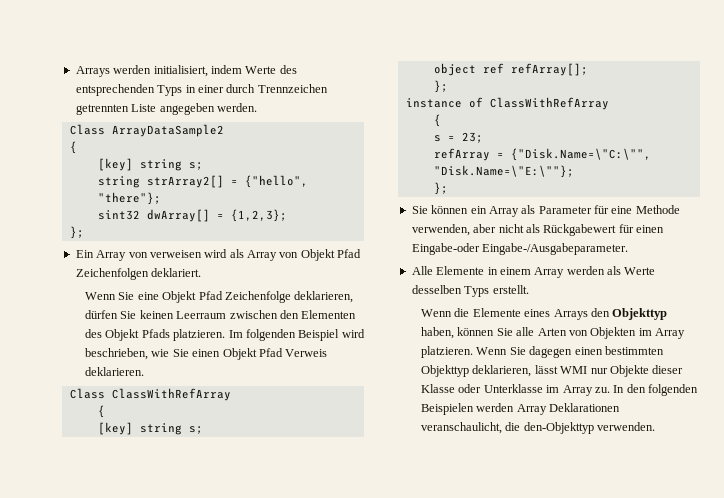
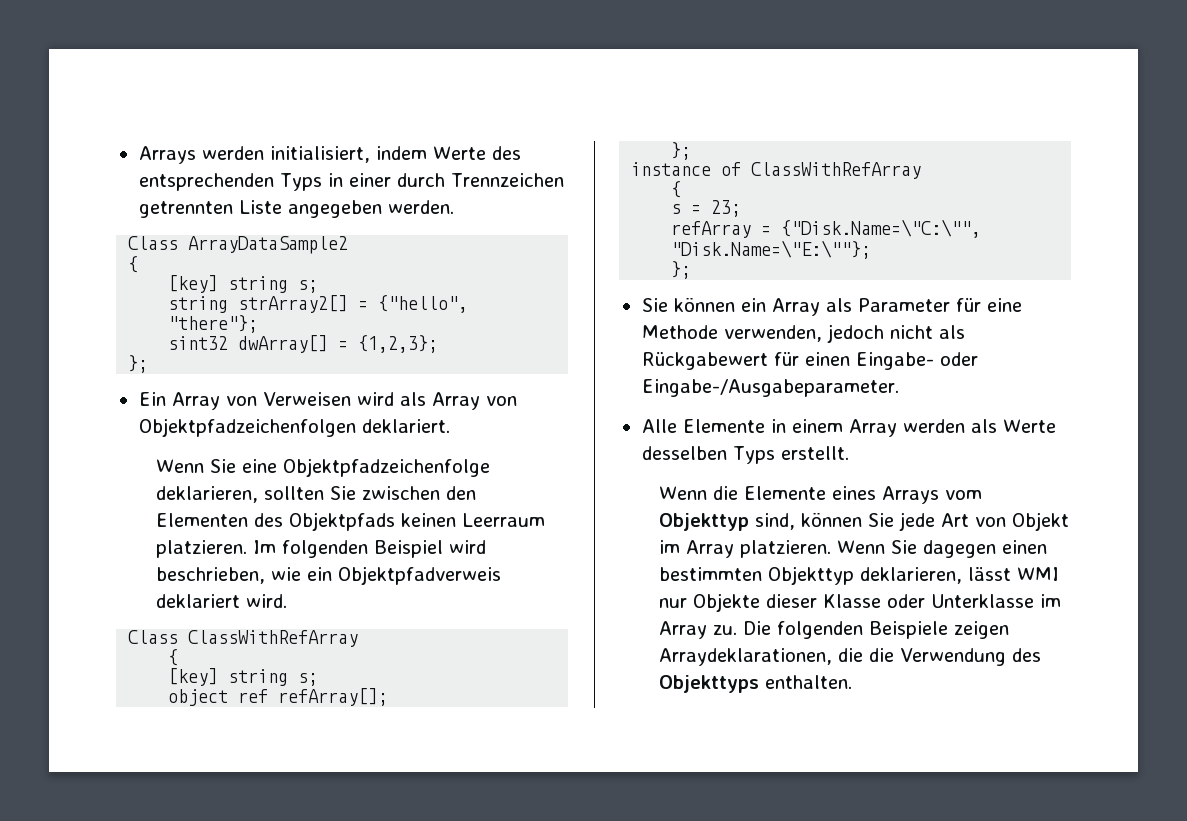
- Ein Array von verweisen wird als Array von Objekt Pfad Zeichenfolgen deklariert.
+ Ein Array von Verweisen wird als Array von Objektpfadzeichenfolgen deklariert.
- Wenn Sie eine Objekt Pfad Zeichenfolge deklarieren, dürfen Sie keinen Leerraum zwischen den Elementen des Objekt Pfads platzieren.
+ Wenn Sie eine Objektpfadzeichenfolge deklarieren, sollten Sie zwischen den Elementen des Objektpfads keinen Leerraum platzieren.
- Im folgenden Beispiel wird beschrieben, wie Sie einen Objekt Pfad Verweis deklarieren.
+ Im folgenden Beispiel wird beschrieben, wie ein Objektpfadverweis deklariert wird.
- Sie können ein Array als Parameter für eine Methode verwenden, aber nicht als Rückgabewert für einen Eingabe-oder Eingabe-/Ausgabeparameter.
+ Sie können ein Array als Parameter für eine Methode verwenden, jedoch nicht als Rückgabewert für einen Eingabe- oder Eingabe-/Ausgabeparameter.
- Wenn die Elemente eines Arrays den Objekttyp haben, können Sie alle Arten von Objekten im Array platzieren.
+ Wenn die Elemente eines Arrays vom Objekttyp sind, können Sie jede Art von Objekt im Array platzieren.
- In den folgenden Beispielen werden Array Deklarationen veranschaulicht, die den-Objekttyp verwenden.
+ Die folgenden Beispiele zeigen Arraydeklarationen, die die Verwendung des Objekttyps enthalten.

